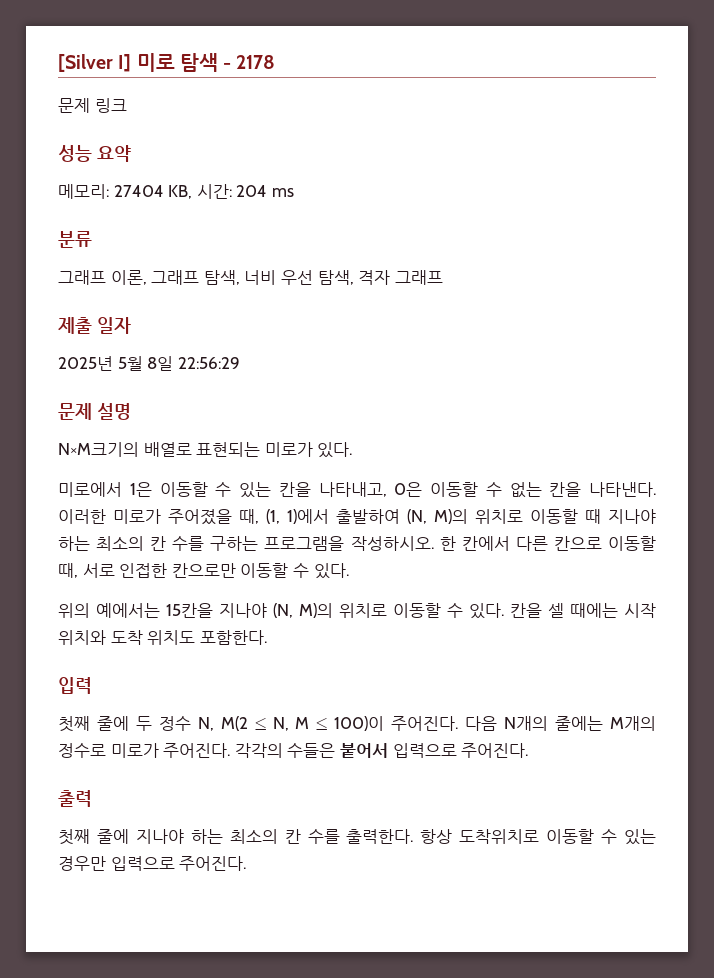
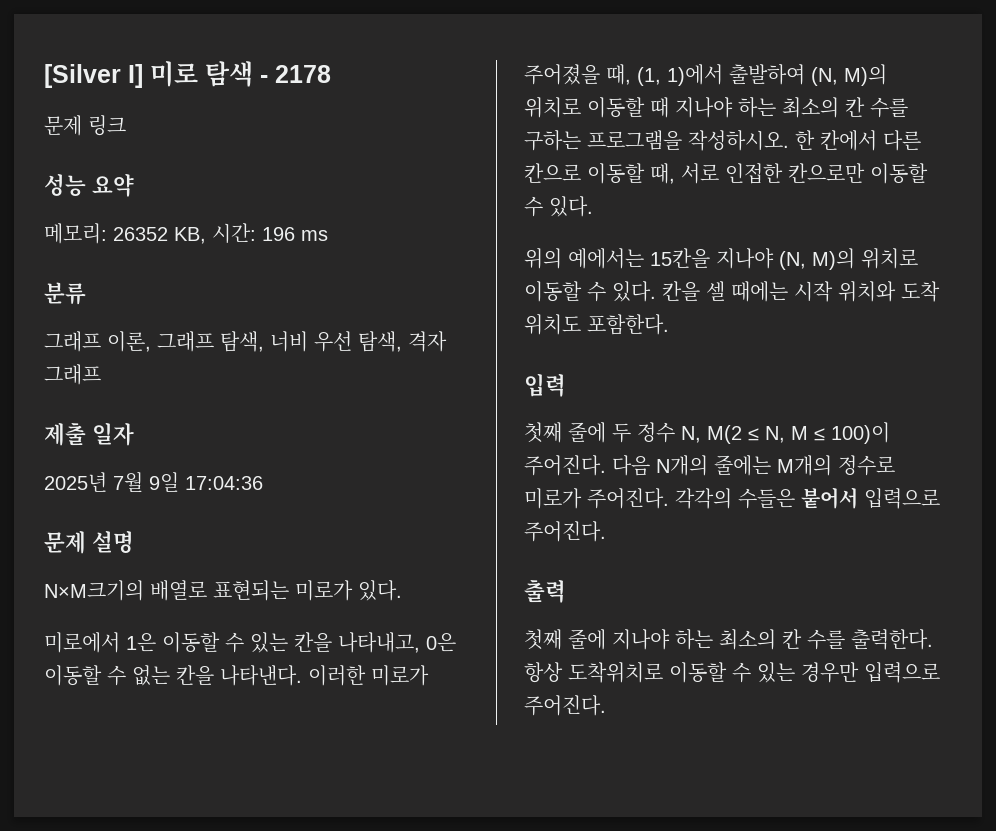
- 메모리: 27404 KB, 시간: 204 ms
+ 메모리: 26352 KB, 시간: 196 ms
- 2025년 5월 8일 22:56:29
+ 2025년 7월 9일 17:04:36

